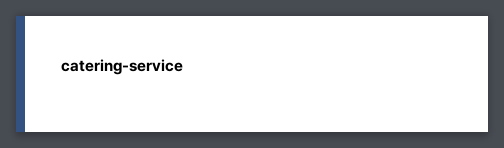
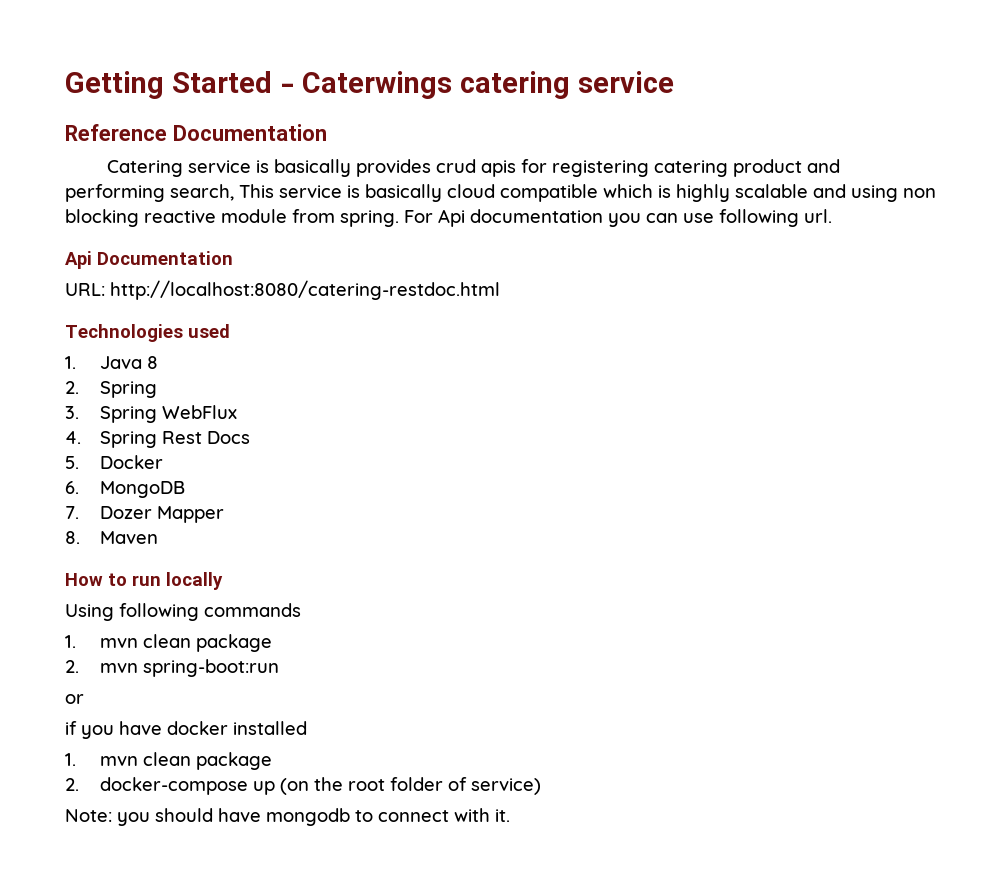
- catering-service
+ Getting Started - Caterwings catering service
+ Reference Documentation
+ Catering service is basically provides crud apis for registering catering product and performing search, This service is basically cloud compatible which is highly scalable and using non blocking reactive module from spring. For Api documentation you can use following url.
+ Api Documentation
+ URL: http://localhost:8080/catering-restdoc.html
+ Technologies used
+ 1. Java 8
+ 2. Spring
+ 3. Spring WebFlux
+ 4. Spring Rest Docs
+ 5. Docker
+ 6. MongoDB
+ 7. Dozer Mapper
+ 8. Maven
+ How to run locally
+ Using following commands
+ 1. mvn clean package
+ 2. mvn spring-boot:run
+ or
+ if you have docker installed
+ 1. mvn clean package
+ 2. docker-compose up (on the root folder of service)
+ Note: you should have mongodb to connect with it.

